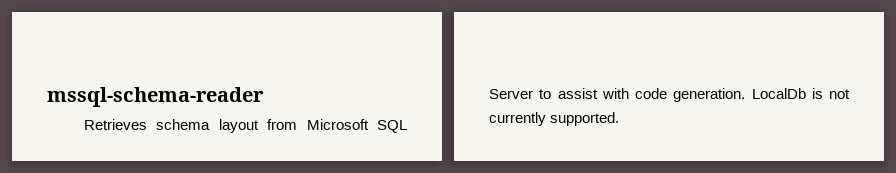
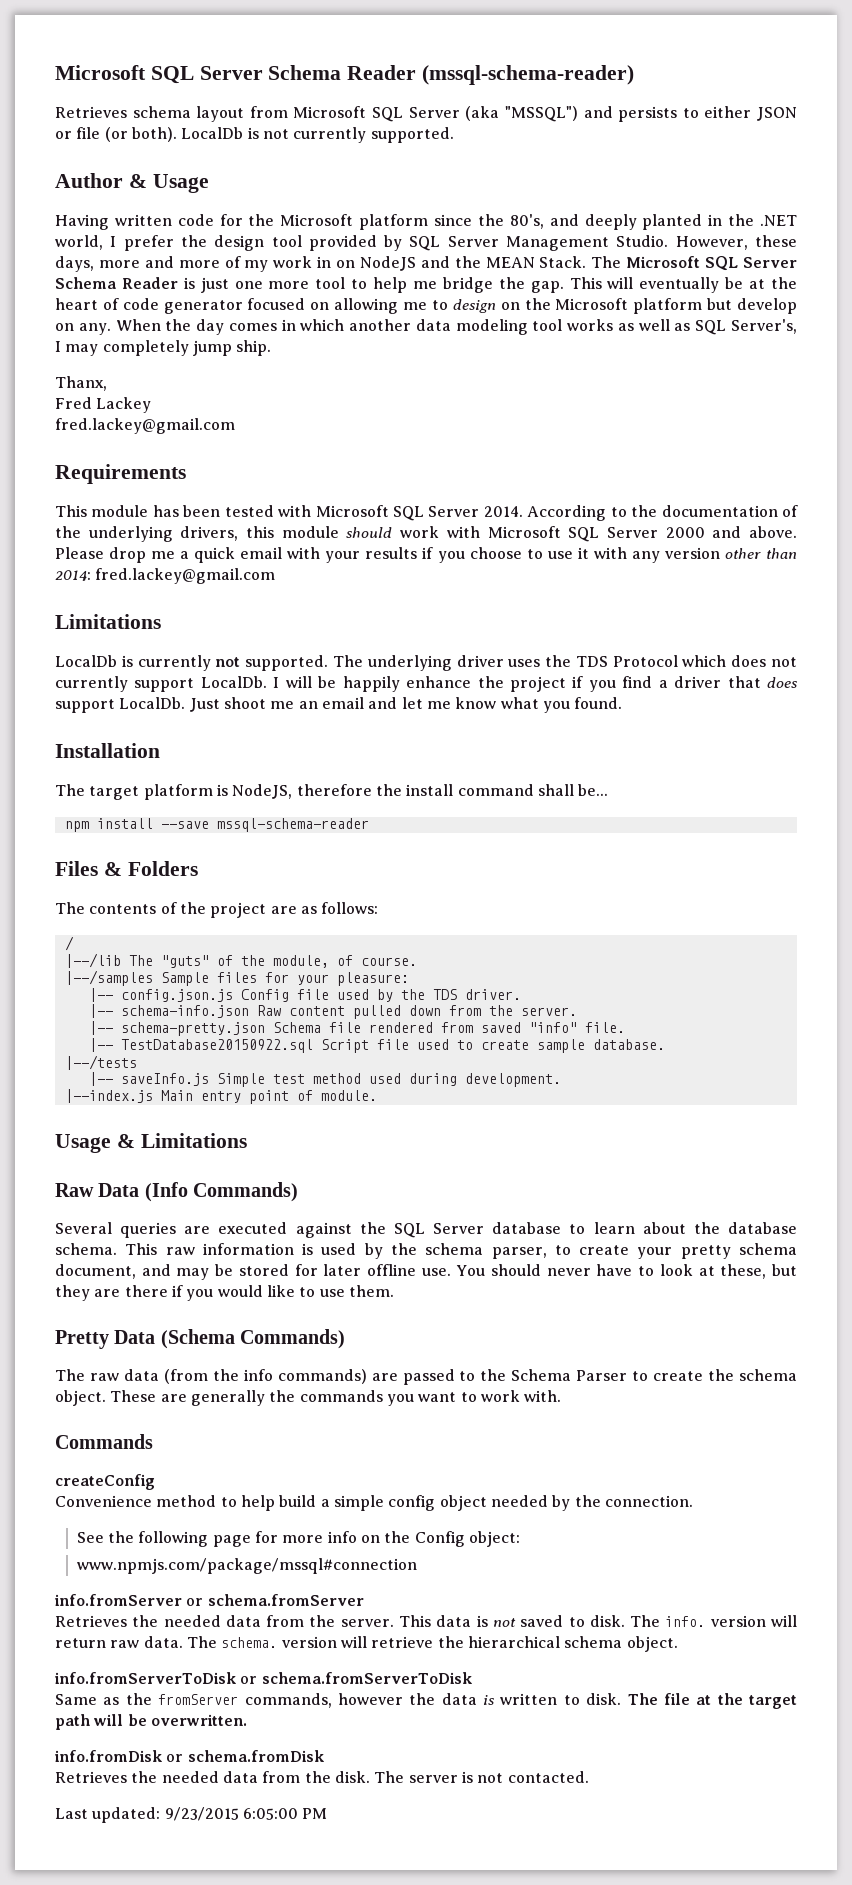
- mssql-schema-reader
+ Microsoft SQL Server Schema Reader (mssql-schema-reader)
- Retrieves schema layout from Microsoft SQL Server to assist with code generation.
+ Retrieves schema layout from Microsoft SQL Server (aka "MSSQL") and persists to either JSON or file (or both).
+ Author & Usage
+ Having written code for the Microsoft platform since the 80's, and deeply planted in the .NET world, I prefer the design tool provided by SQL Server Management Studio. However, these days, more and more of my work in on NodeJS and the MEAN Stack. The Microsoft SQL Server Schema Reader is just one more tool to help me bridge the gap. This will eventually be at the heart of code generator focused on allowing me to design on the Microsoft platform but develop on any. When the day comes in which another data modeling tool works as well as SQL Server's, I may completely jump ship.
+ Thanx,
+ Fred Lackey
+ fred.lackey@gmail.com
+ Requirements
+ This module has been tested with Microsoft SQL Server 2014. According to the documentation of the underlying drivers, this module should work with Microsoft SQL Server 2000 and above. Please drop me a quick email with your results if you choose to use it with any version other than 2014: fred.lackey@gmail.com
+ Limitations
+ LocalDb is currently not supported. The underlying driver uses the TDS Protocol which does not currently support LocalDb. I will be happily enhance the project if you find a driver that does support LocalDb. Just shoot me an email and let me know what you found.
+ Installation
+ The target platform is NodeJS, therefore the install command shall be...
+ npm install --save mssql-schema-reader
+ Files & Folders
+ The contents of the project are as follows:
+ /
+ |--/lib The "guts" of the module, of course.
+ |--/samples Sample files for your pleasure:
+ |-- config.json.js Config file used by the TDS driver.
+ |-- schema-info.json Raw content pulled down from the server.
+ |-- schema-pretty.json Schema file rendered from saved "info" file.
+ |-- TestDatabase20150922.sql Script file used to create sample database.
+ |--/tests
+ |-- saveInfo.js Simple test method used during development.
+ |--index.js Main entry point of module.
+ Usage & Limitations
+ Raw Data (Info Commands)
+ Several queries are executed against the SQL Server database to learn about the database schema. This raw information is used by the schema parser, to create your pretty schema document, and may be stored for later offline use. You should never have to look at these, but they are there if you would like to use them.
+ Pretty Data (Schema Commands)
+ The raw data (from the info commands) are passed to the Schema Parser to create the schema object. These are generally the commands you want to work with.
+ Commands
+ createConfig
+ Convenience method to help build a simple config object needed by the connection.
+ See the following page for more info on the Config object:
+ www.npmjs.com/package/mssql#connection
+ info.fromServer or schema.fromServer
+ Retrieves the needed data from the server. This data is not saved to disk. The info. version will return raw data. The schema. version will retrieve the hierarchical schema object.
+ info.fromServerToDisk or schema.fromServerToDisk
+ Same as the fromServer commands, however the data is written to disk. The file at the target path will be overwritten.
+ info.fromDisk or schema.fromDisk
+ Retrieves the needed data from the disk. The server is not contacted.
+ Last updated: 9/23/2015 6:05:00 PM

